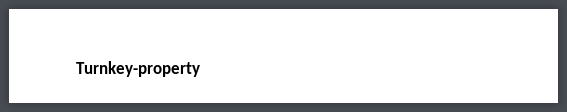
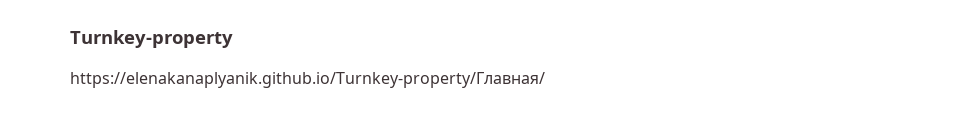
+ https://elenakanaplyanik.github.io/Turnkey-property/Главная/

